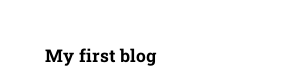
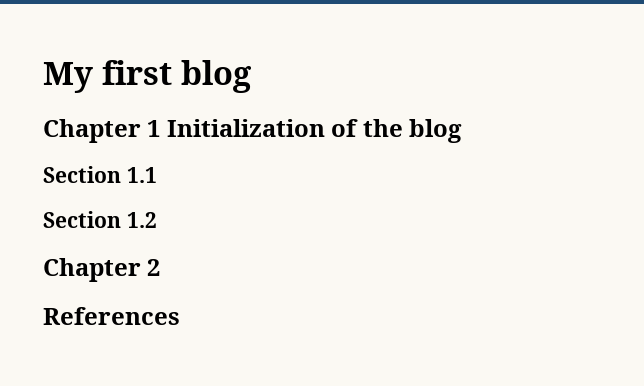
+ Chapter 1 Initialization of the blog
+ Section 1.1
+ Section 1.2
+ Chapter 2
+ References

